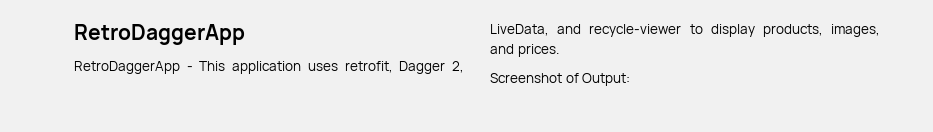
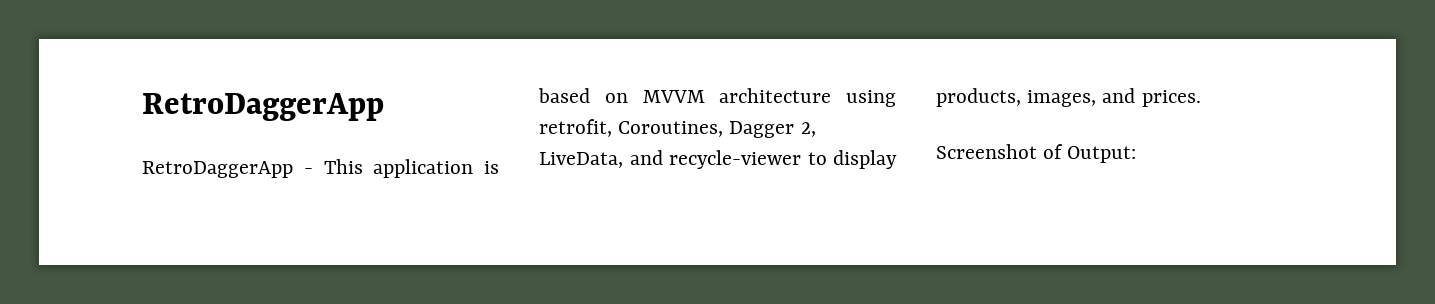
- RetroDaggerApp - This application uses retrofit, Dagger 2, LiveData, and recycle-viewer to display products, images, and prices.
+ RetroDaggerApp - This application is based on MVVM architecture using retrofit, Coroutines, Dagger 2, LiveData, and recycle-viewer to display products, images, and prices.

